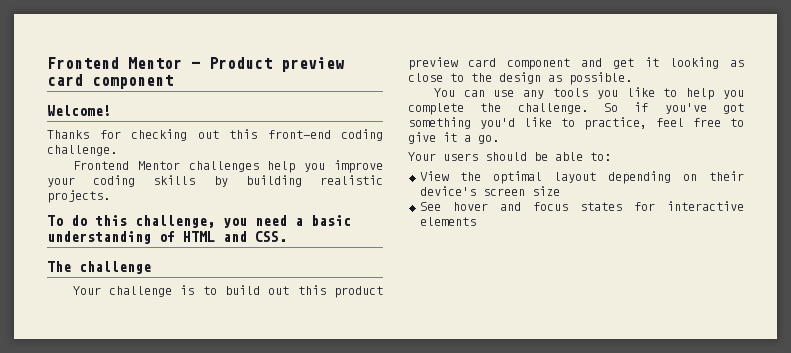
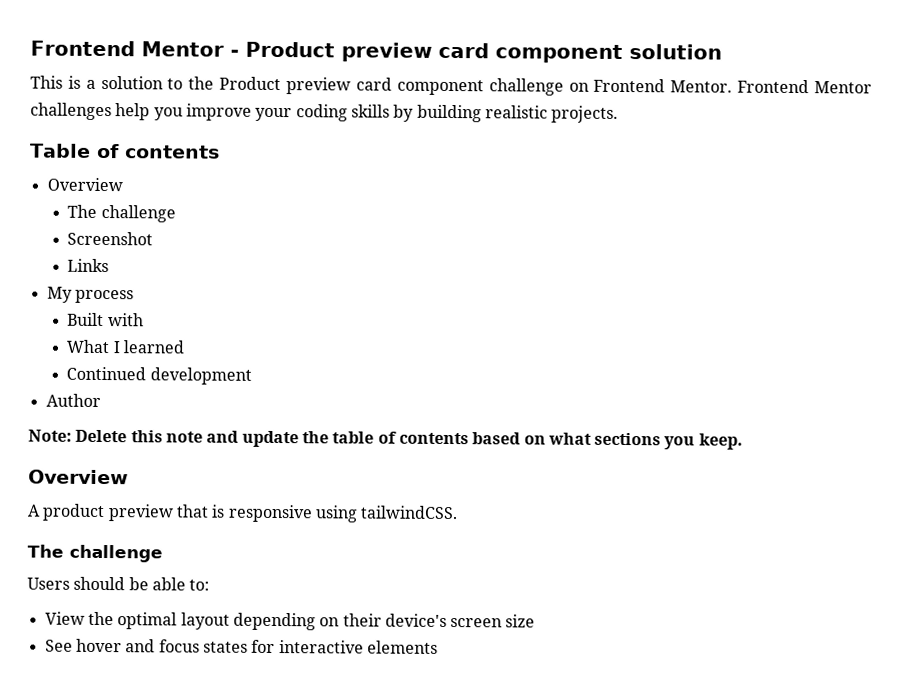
- Frontend Mentor - Product preview card component
- Welcome!
- Thanks for checking out this front-end coding challenge.
- Frontend Mentor challenges help you improve your coding skills by building realistic projects.
+ Frontend Mentor - Product preview card component solution
+ This is a solution to the Product preview card component challenge on Frontend Mentor. Frontend Mentor challenges help you improve your coding skills by building realistic projects.
- To do this challenge, you need a basic understanding of HTML and CSS.
+ Table of contents
+ Overview
  The challenge
- Your challenge is to build out this product preview card component and get it looking as close to the design as possible.
- You can use any tools you like to help you complete the challenge. So if you've got something you'd like to practice, feel free to give it a go.
- Your users should be able to:
+ Screenshot
+ Links
+ My process
+ Built with
+ What I learned
+ Continued development
+ Author
+ Note: Delete this note and update the table of contents based on what sections you keep.
+ Overview
+ A product preview that is responsive using tailwindCSS.
+ The challenge
+ Users should be able to:

